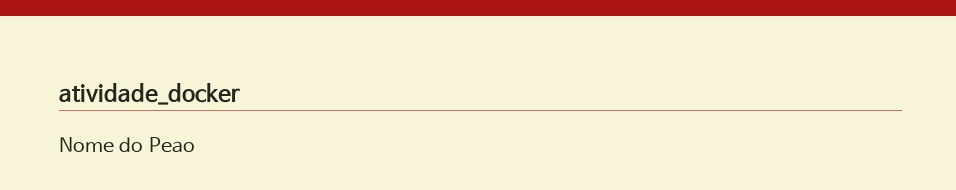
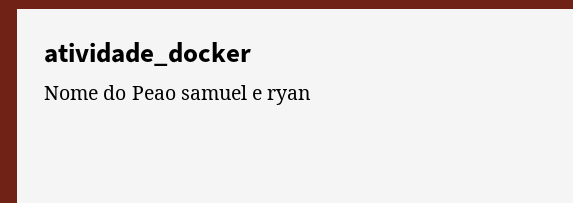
- Nome do Peao
+ Nome do Peao samuel e ryan

